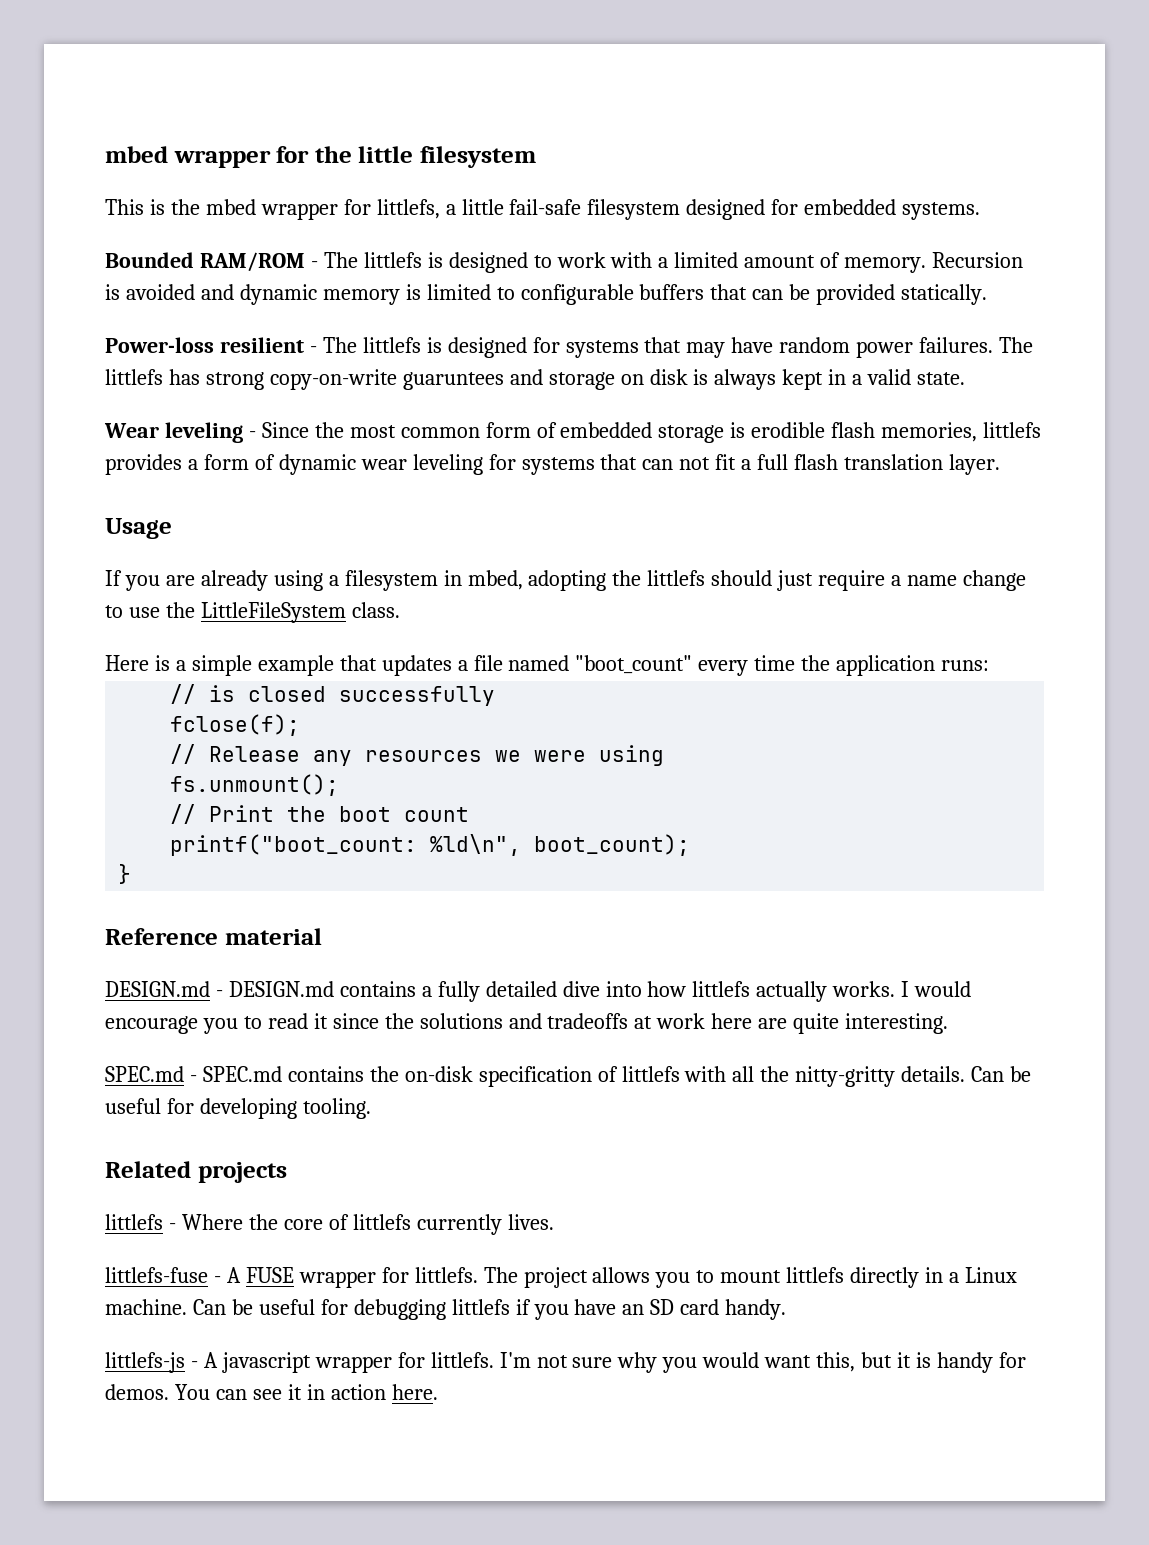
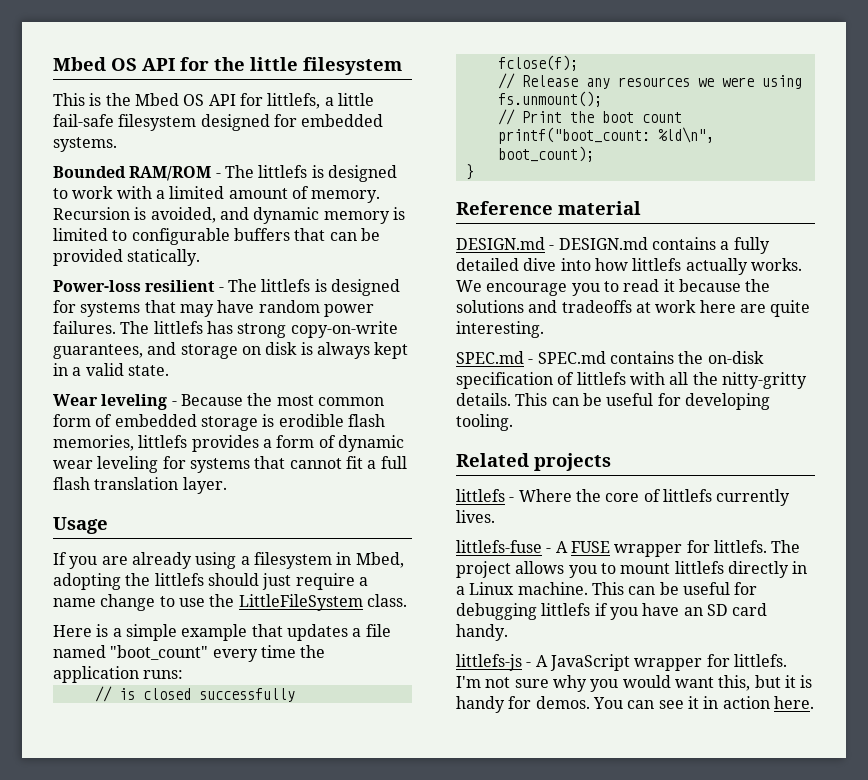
- mbed wrapper for the little filesystem
+ Mbed OS API for the little filesystem
- This is the mbed wrapper for littlefs, a little fail-safe filesystem designed for embedded systems.
+ This is the Mbed OS API for littlefs, a little fail-safe filesystem designed for embedded systems.
- Recursion is avoided and dynamic memory is limited to configurable buffers that can be provided statically.
+ Recursion is avoided, and dynamic memory is limited to configurable buffers that can be provided statically.
- The littlefs has strong copy-on-write guaruntees and storage on disk is always kept in a valid state.
+ The littlefs has strong copy-on-write guarantees, and storage on disk is always kept in a valid state.
- Wear leveling - Since the most common form of embedded storage is erodible flash memories, littlefs provides a form of dynamic wear leveling for systems that can not fit a full flash translation layer.
+ Wear leveling - Because the most common form of embedded storage is erodible flash memories, littlefs provides a form of dynamic wear leveling for systems that cannot fit a full flash translation layer.
- If you are already using a filesystem in mbed, adopting the littlefs should just require a name change to use the LittleFileSystem class.
+ If you are already using a filesystem in Mbed, adopting the littlefs should just require a name change to use the LittleFileSystem class.
- I would encourage you to read it since the solutions and tradeoffs at work here are quite interesting.
+ We encourage you to read it because the solutions and tradeoffs at work here are quite interesting.
- Can be useful for developing tooling.
+ This can be useful for developing tooling.
- Can be useful for debugging littlefs if you have an SD card handy.
+ This can be useful for debugging littlefs if you have an SD card handy.
- littlefs-js - A javascript wrapper for littlefs.
+ littlefs-js - A JavaScript wrapper for littlefs.

